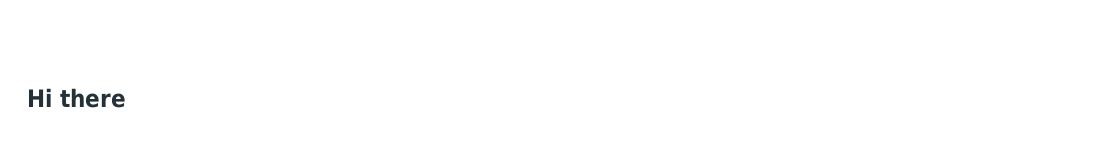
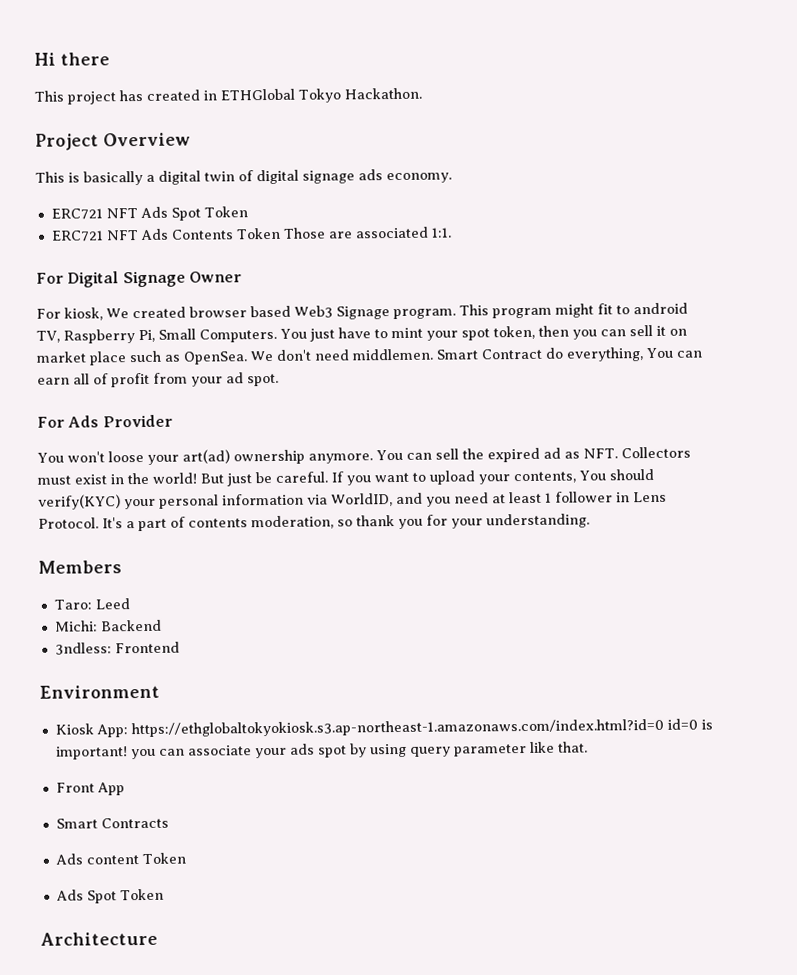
+ This project has created in ETHGlobal Tokyo Hackathon.
+ Project Overview
+ This is basically a digital twin of digital signage ads economy.
+ ERC721 NFT Ads Spot Token
+ ERC721 NFT Ads Contents Token Those are associated 1:1.
+ For Digital Signage Owner
+ For kiosk, We created browser based Web3 Signage program. This program might fit to android TV, Raspberry Pi, Small Computers. You just have to mint your spot token, then you can sell it on market place such as OpenSea. We don't need middlemen. Smart Contract do everything, You can earn all of profit from your ad spot.
+ For Ads Provider
+ You won't loose your art(ad) ownership anymore. You can sell the expired ad as NFT. Collectors must exist in the world! But just be careful. If you want to upload your contents, You should verify(KYC) your personal information via WorldID, and you need at least 1 follower in Lens Protocol. It's a part of contents moderation, so thank you for your understanding.
+ Members
+ Taro: Leed
+ Michi: Backend
+ 3ndless: Frontend
+ Environment
+ Kiosk App: https://ethglobaltokyokiosk.s3.ap-northeast-1.amazonaws.com/index.html?id=0 id=0 is important! you can associate your ads spot by using query parameter like that.
+ Front App
+ Smart Contracts
+ Ads content Token
+ Ads Spot Token
+ Architecture

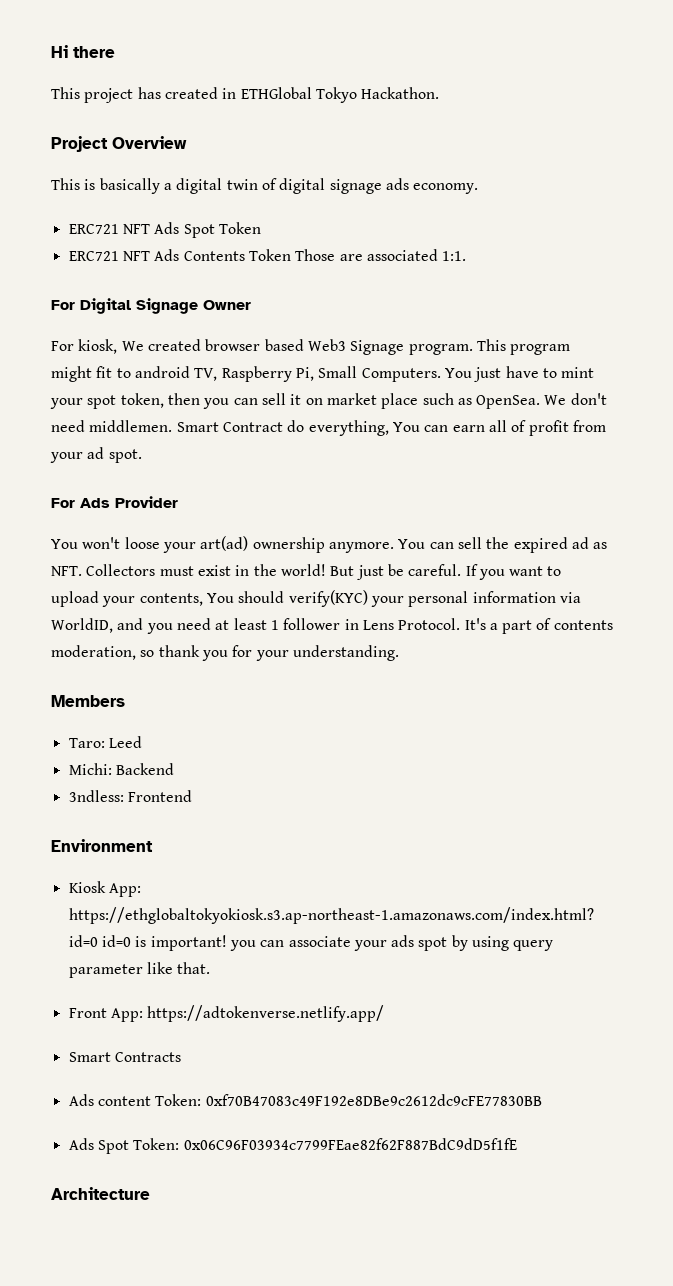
- Front App
+ Front App: https://adtokenverse.netlify.app/
- Ads content Token
- Ads Spot Token
+ Ads content Token: 0xf70B47083c49F192e8DBe9c2612dc9cFE77830BB
+ Ads Spot Token: 0x06C96F03934c7799FEae82f62F887BdC9dD5f1fE

